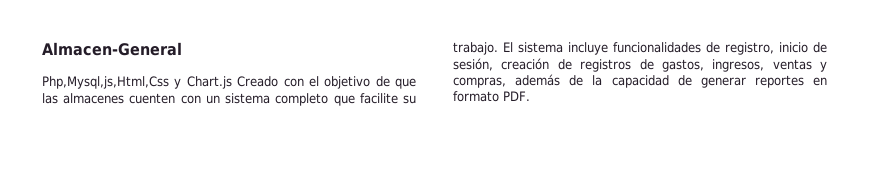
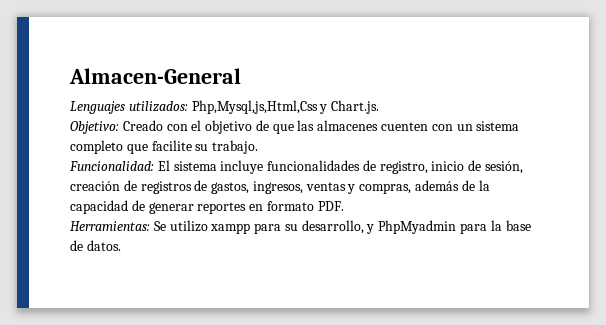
- Php,Mysql,js,Html,Css y Chart.js Creado con el objetivo de que las almacenes cuenten con un sistema completo que facilite su trabajo. El sistema incluye funcionalidades de registro, inicio de sesión, creación de registros de gastos, ingresos, ventas y compras, además de la capacidad de generar reportes en formato PDF.
+ Lenguajes utilizados: Php,Mysql,js,Html,Css y Chart.js.
+ Objetivo: Creado con el objetivo de que las almacenes cuenten con un sistema completo que facilite su trabajo.
+ Funcionalidad: El sistema incluye funcionalidades de registro, inicio de sesión, creación de registros de gastos, ingresos, ventas y compras, además de la capacidad de generar reportes en formato PDF.
+ Herramientas: Se utilizo xampp para su desarrollo, y PhpMyadmin para la base de datos.

